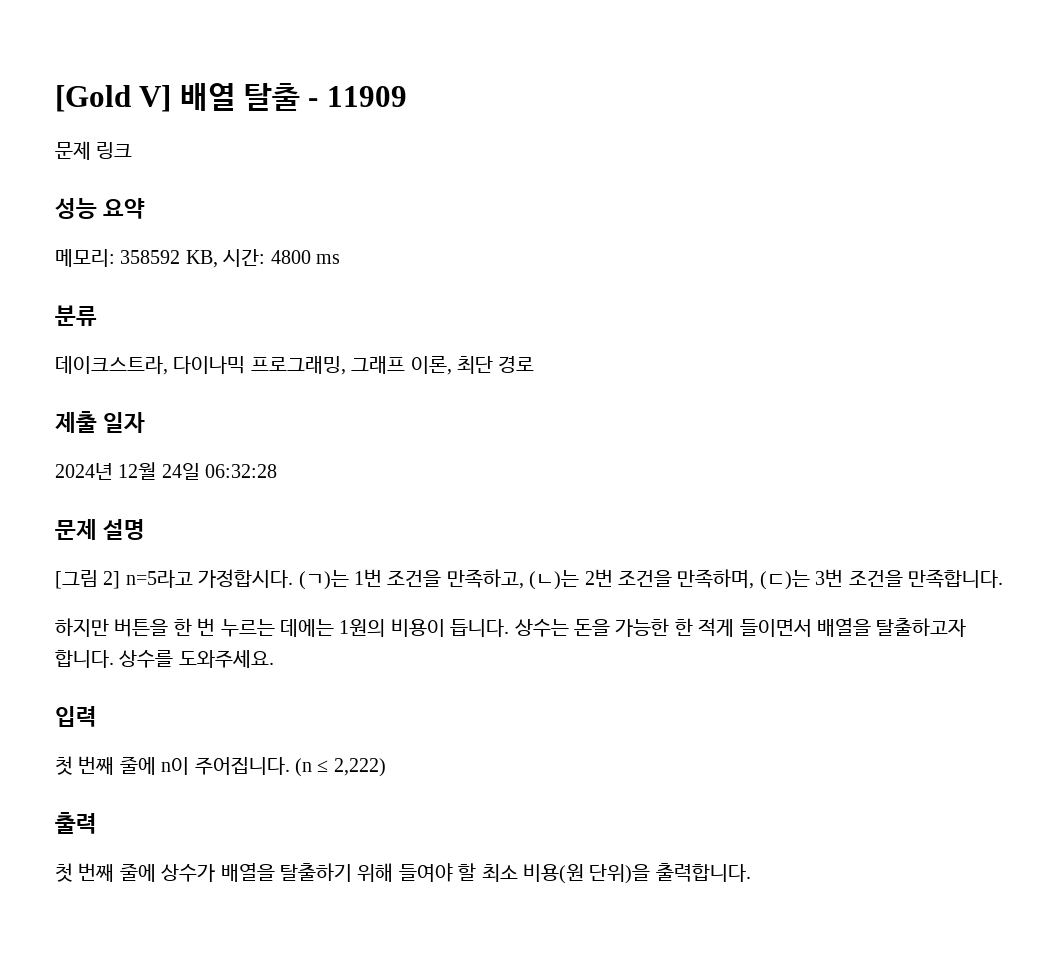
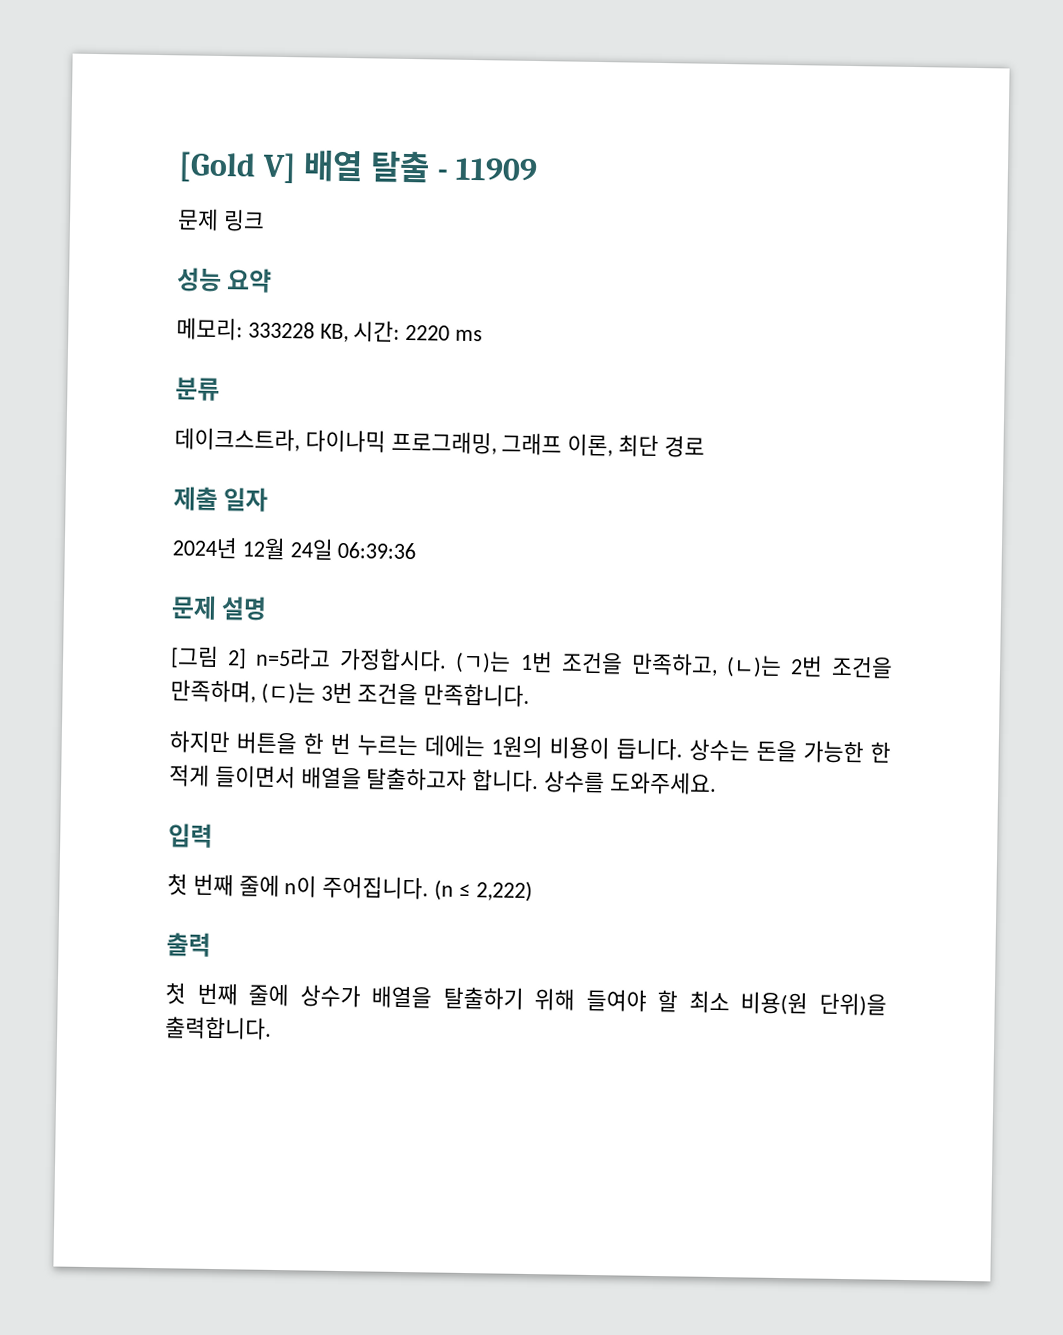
- 메모리: 358592 KB, 시간: 4800 ms
+ 메모리: 333228 KB, 시간: 2220 ms
- 2024년 12월 24일 06:32:28
+ 2024년 12월 24일 06:39:36

